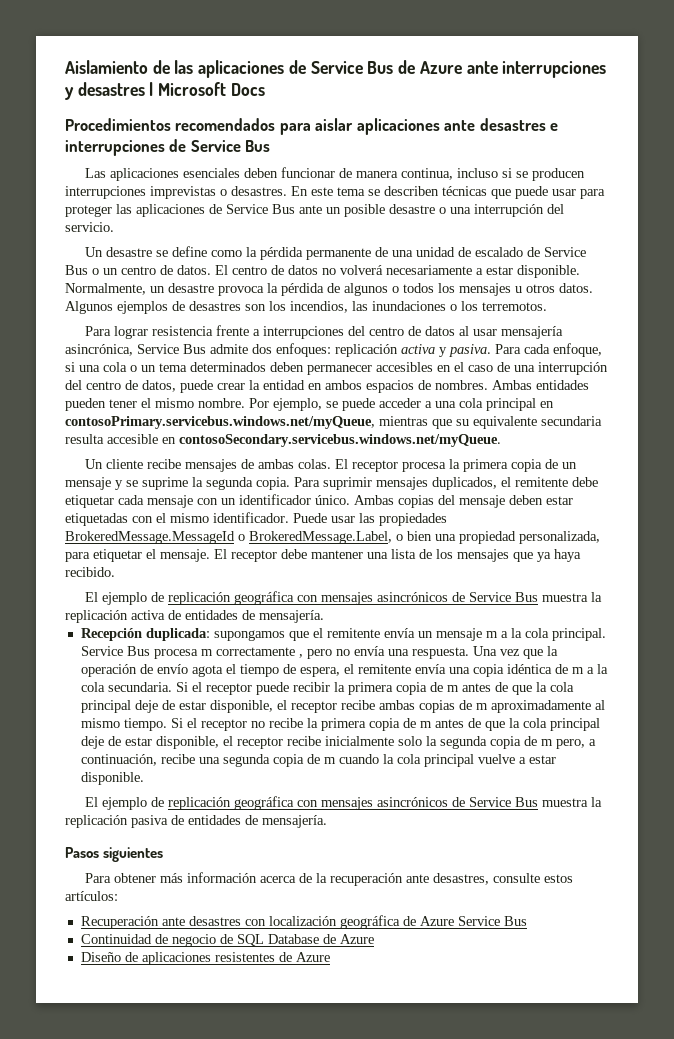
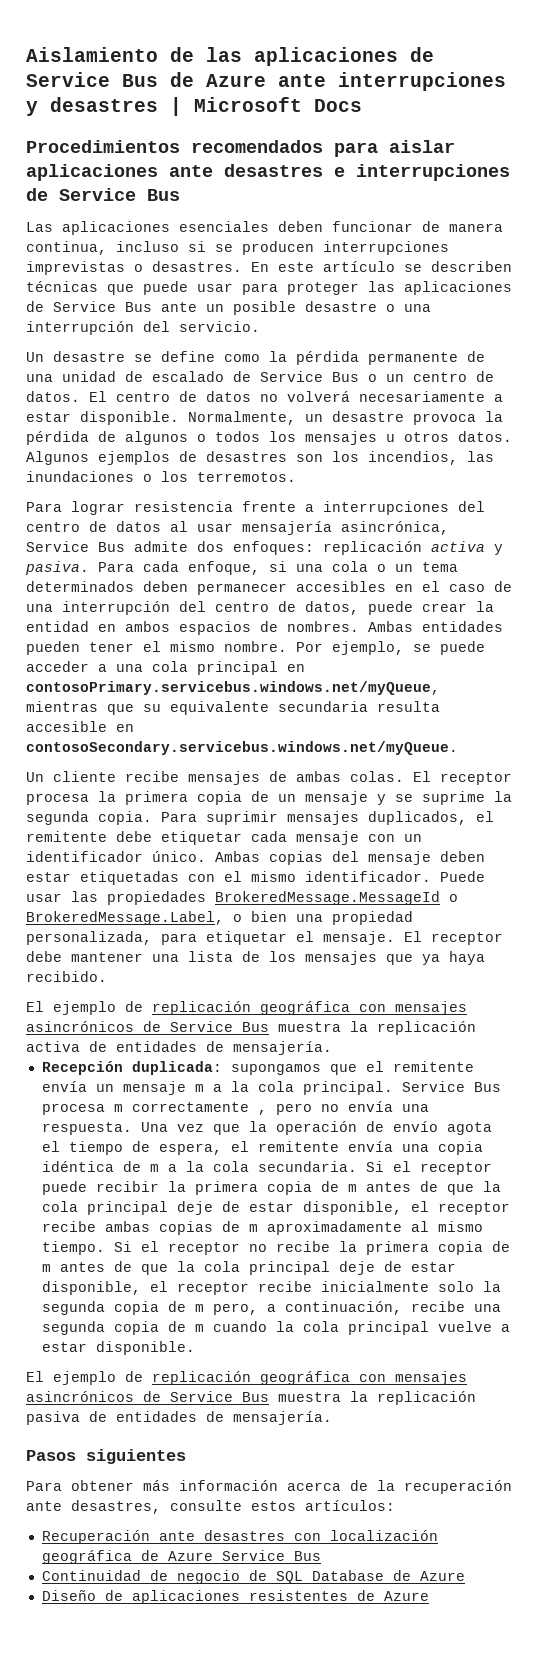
- En este tema se describen técnicas que puede usar para proteger las aplicaciones de Service Bus ante un posible desastre o una interrupción del servicio.
+ En este artículo se describen técnicas que puede usar para proteger las aplicaciones de Service Bus ante un posible desastre o una interrupción del servicio.

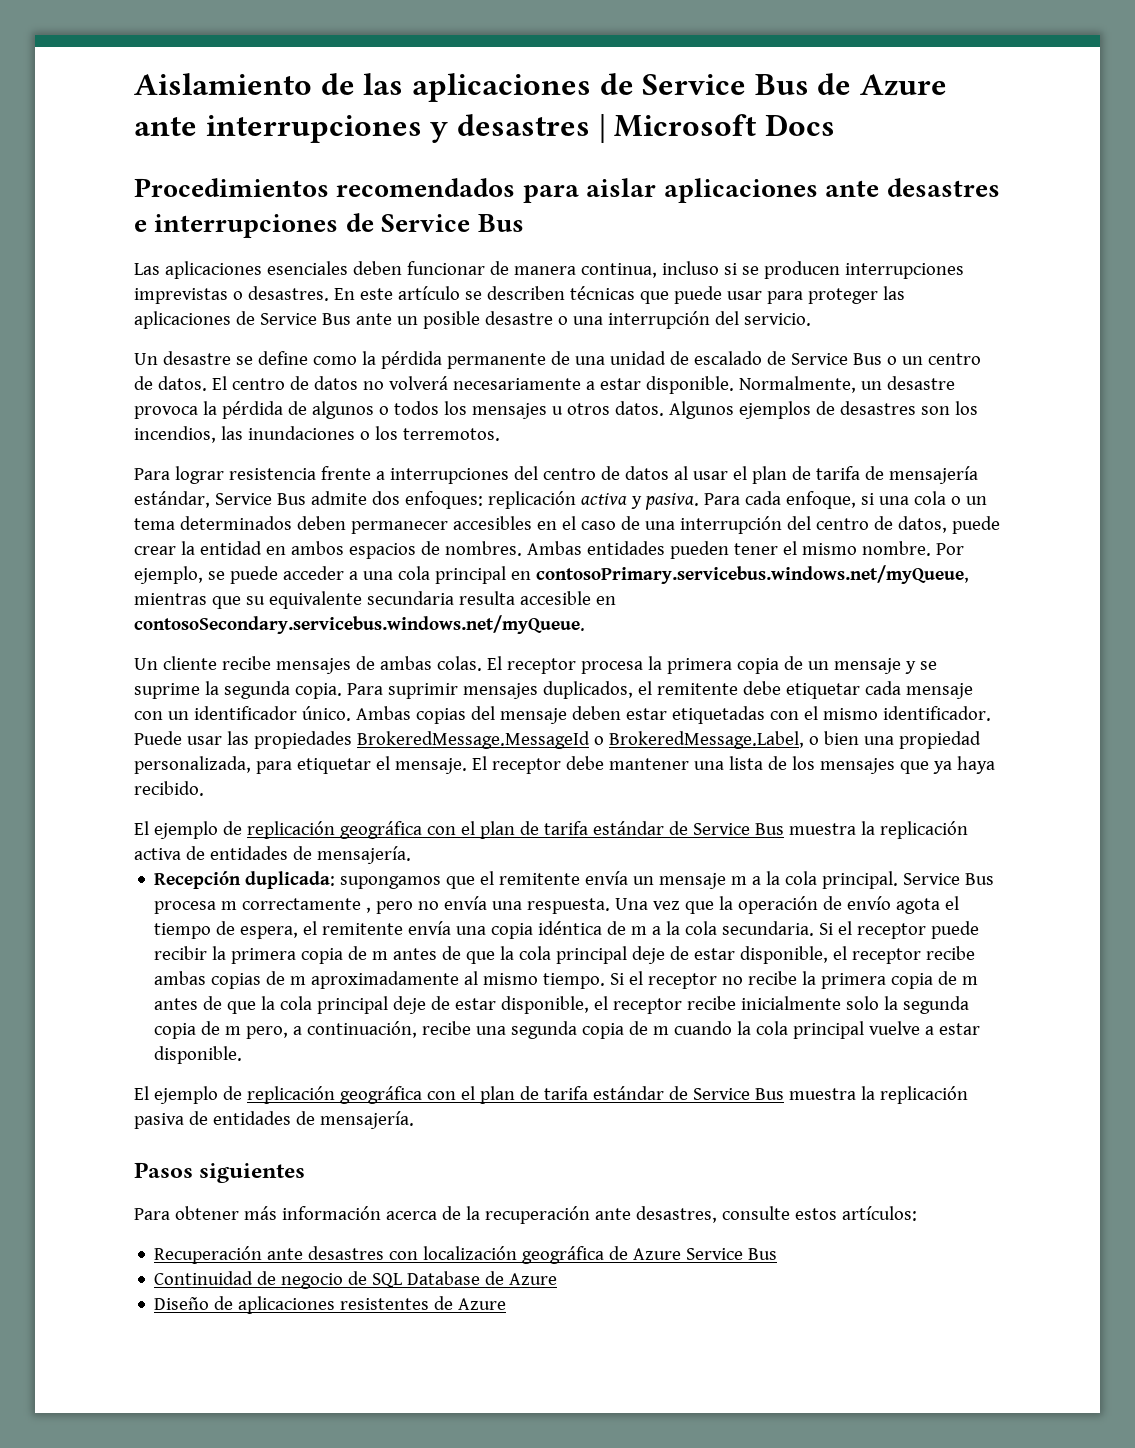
- Para lograr resistencia frente a interrupciones del centro de datos al usar mensajería asincrónica, Service Bus admite dos enfoques: replicación activa y pasiva.
+ Para lograr resistencia frente a interrupciones del centro de datos al usar el plan de tarifa de mensajería estándar, Service Bus admite dos enfoques: replicación activa y pasiva.
- El ejemplo de replicación geográfica con mensajes asincrónicos de Service Bus muestra la replicación activa de entidades de mensajería.
+ El ejemplo de replicación geográfica con el plan de tarifa estándar de Service Bus muestra la replicación activa de entidades de mensajería.
- El ejemplo de replicación geográfica con mensajes asincrónicos de Service Bus muestra la replicación pasiva de entidades de mensajería.
+ El ejemplo de replicación geográfica con el plan de tarifa estándar de Service Bus muestra la replicación pasiva de entidades de mensajería.

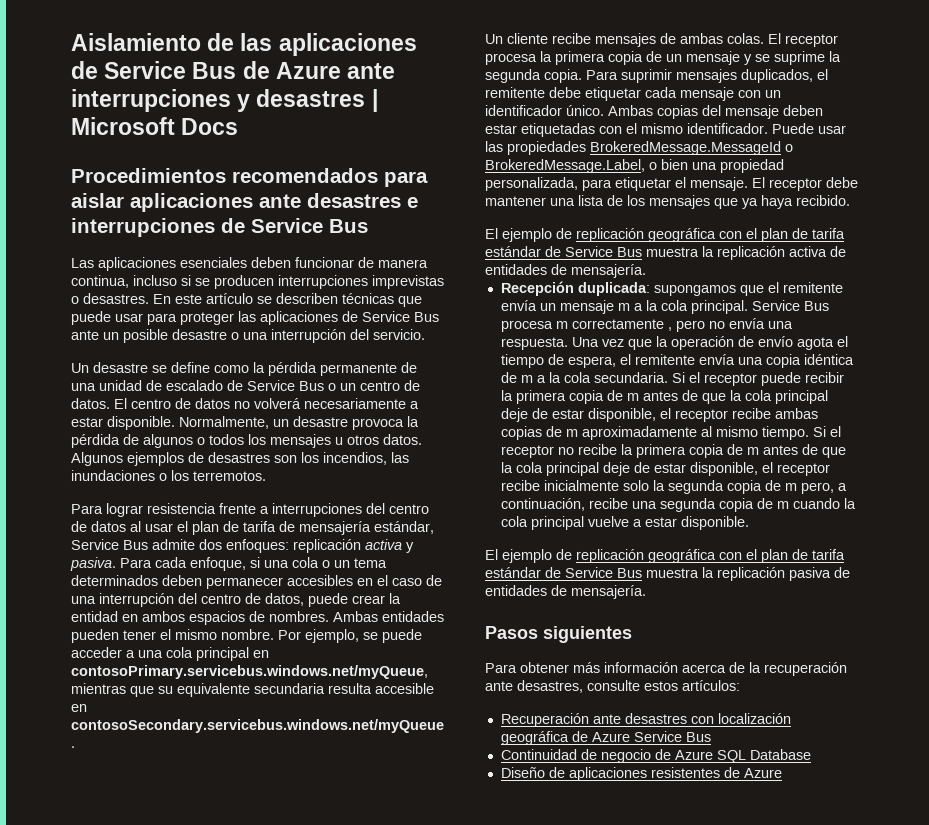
- Continuidad de negocio de SQL Database de Azure
+ Continuidad de negocio de Azure SQL Database

